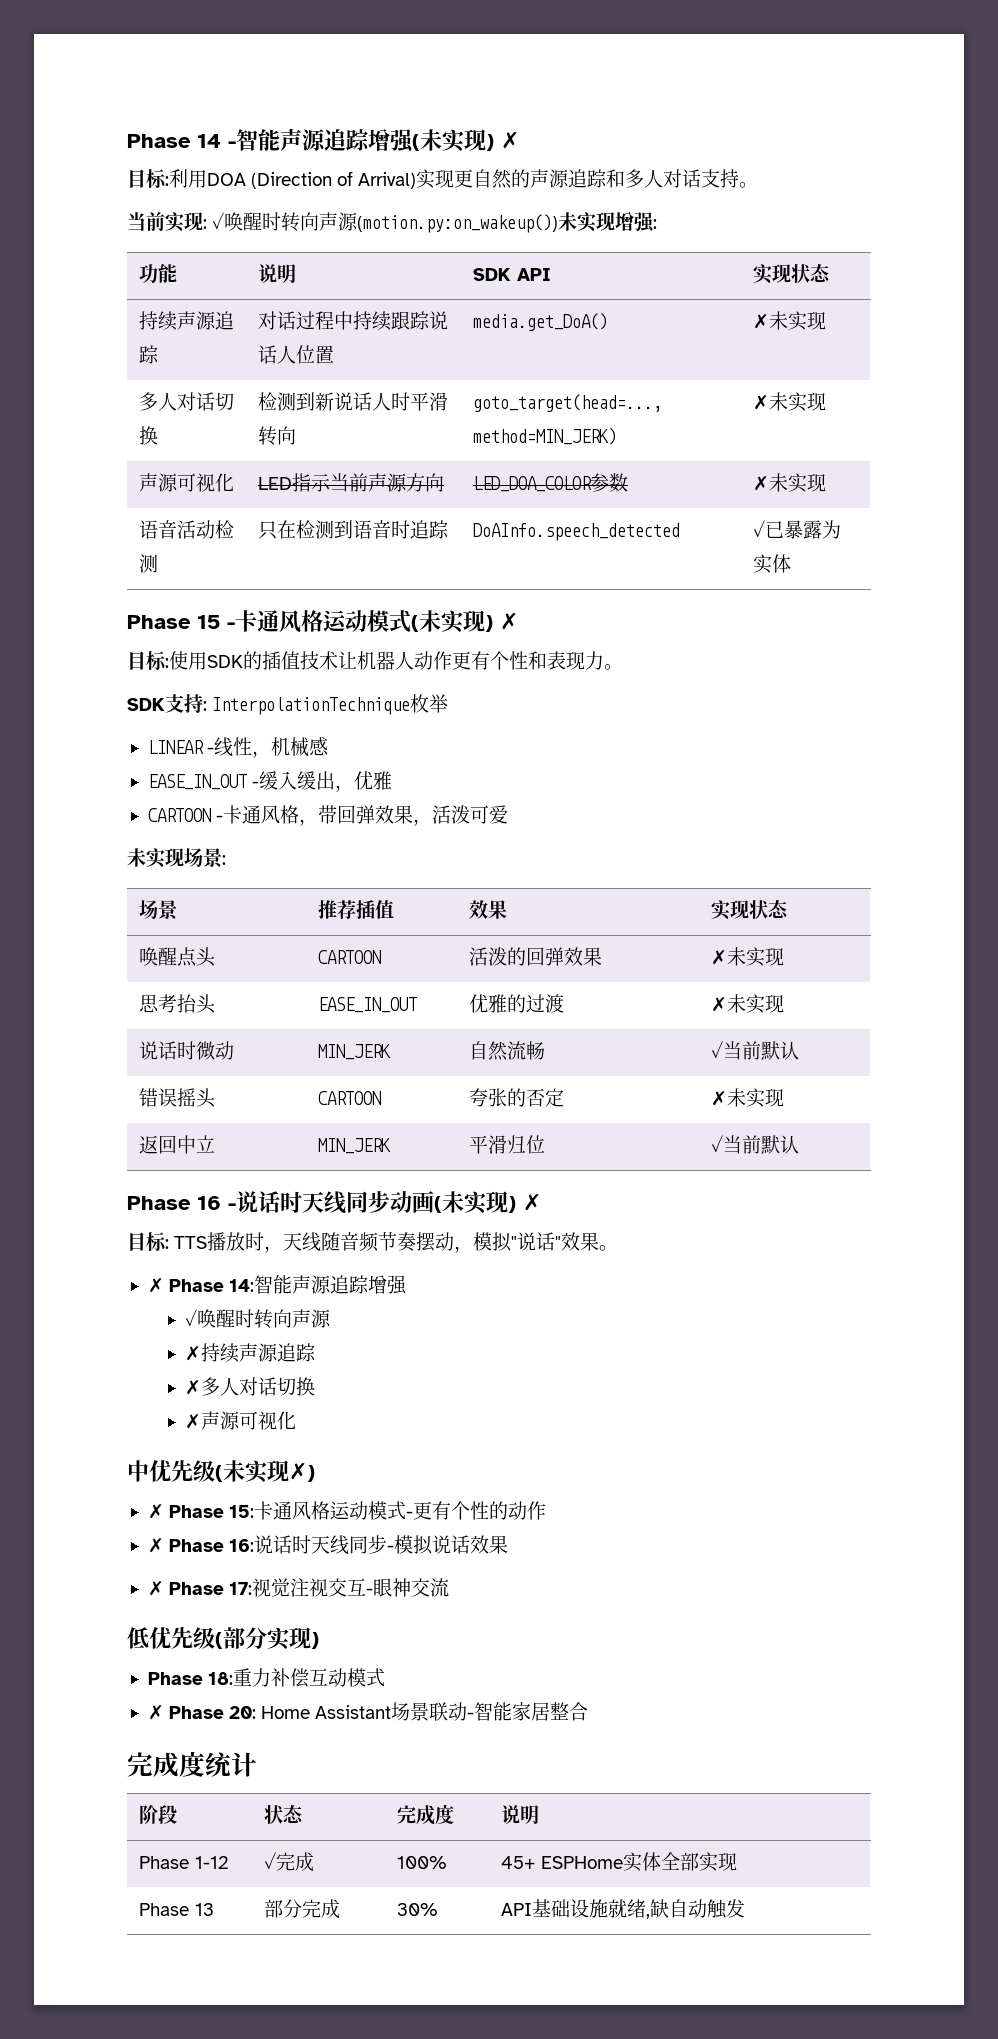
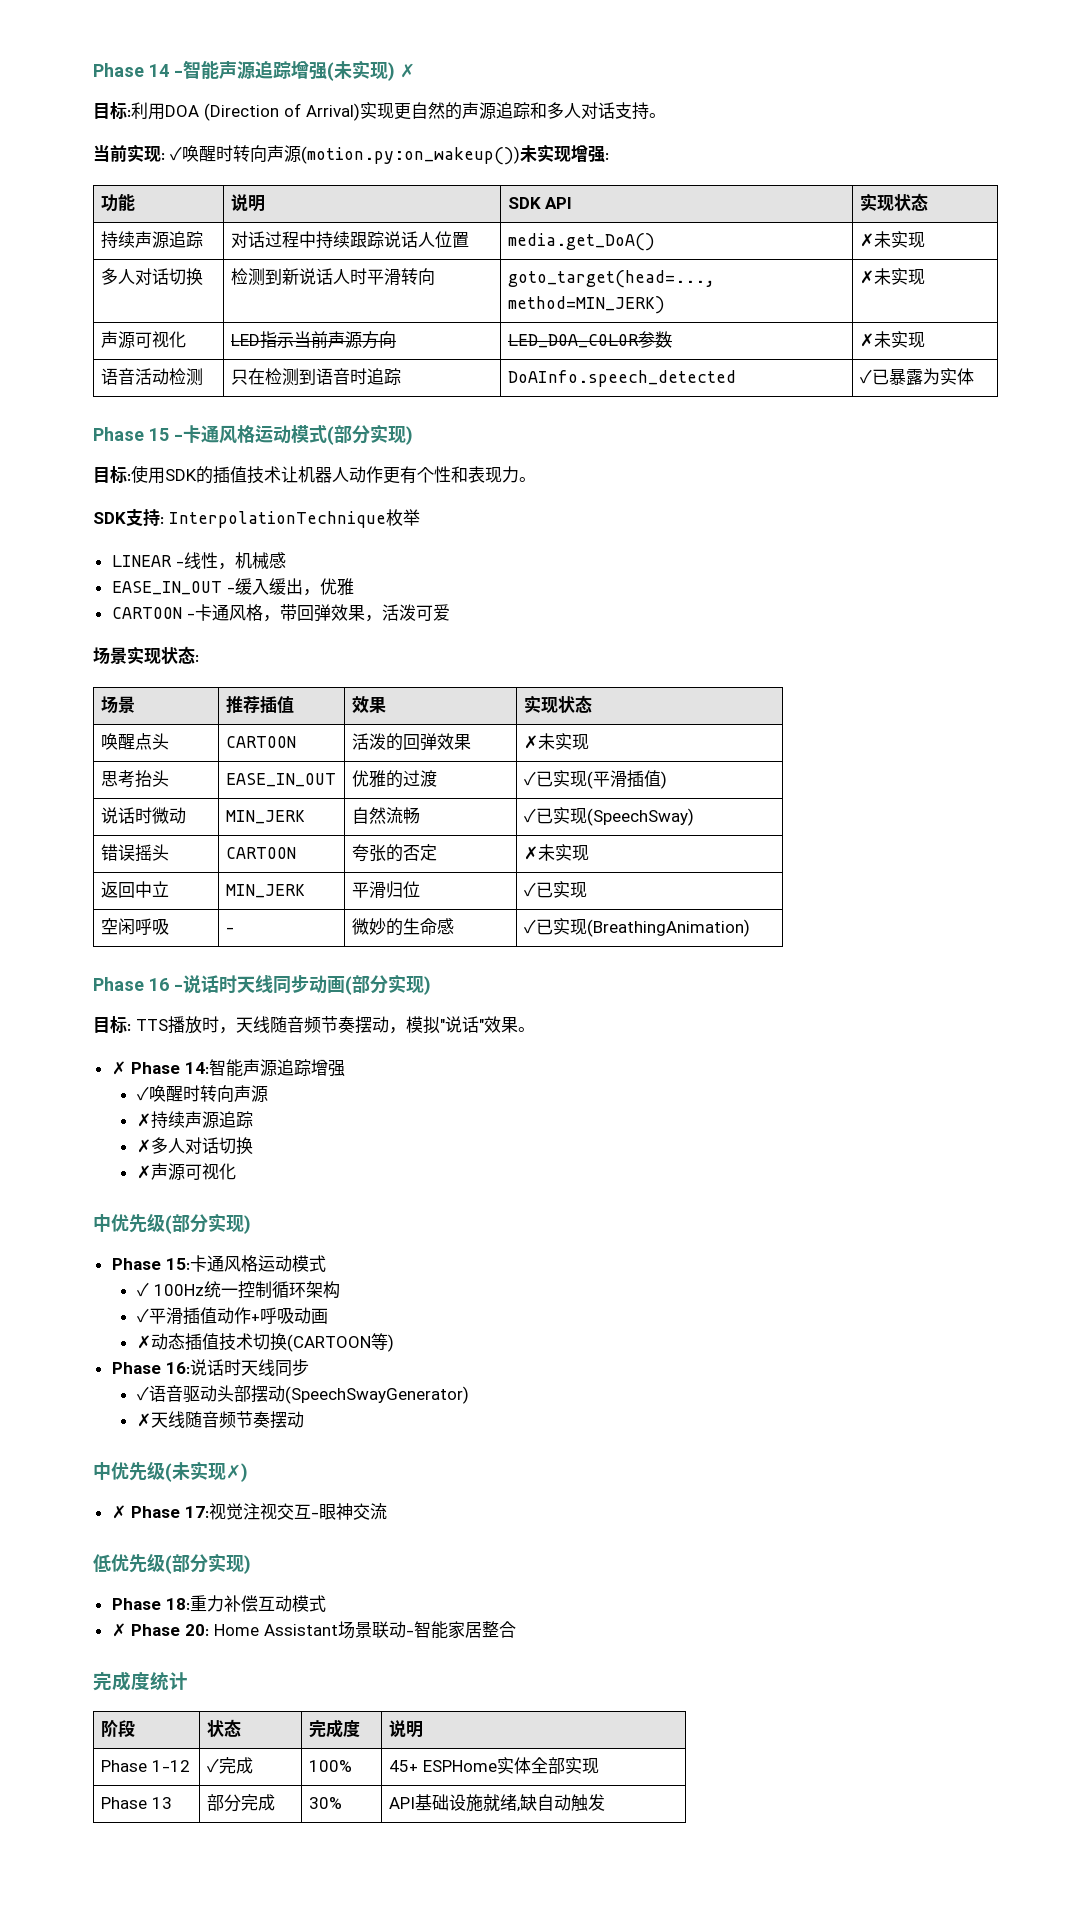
- Phase 15 -卡通风格运动模式(未实现) ✗
+ Phase 15 -卡通风格运动模式(部分实现)
- 未实现场景:
+ 场景实现状态:
- 思考抬头 | EASE_IN_OUT | 优雅的过渡 | ✗未实现
+ 思考抬头 | EASE_IN_OUT | 优雅的过渡 | ✓已实现(平滑插值)
- 说话时微动 | MIN_JERK | 自然流畅 | ✓当前默认
+ 说话时微动 | MIN_JERK | 自然流畅 | ✓已实现(SpeechSway)
- 返回中立 | MIN_JERK | 平滑归位 | ✓当前默认
+ 返回中立 | MIN_JERK | 平滑归位 | ✓已实现
+ 空闲呼吸 | - | 微妙的生命感 | ✓已实现(BreathingAnimation)
- Phase 16 -说话时天线同步动画(未实现) ✗
+ Phase 16 -说话时天线同步动画(部分实现)
+ 中优先级(部分实现)
+ Phase 15:卡通风格运动模式
+ ✓ 100Hz统一控制循环架构
+ ✓平滑插值动作+呼吸动画
+ ✗动态插值技术切换(CARTOON等)
+ Phase 16:说话时天线同步
+ ✓语音驱动头部摆动(SpeechSwayGenerator)
+ ✗天线随音频节奏摆动
  中优先级(未实现✗)
- ✗ Phase 15:卡通风格运动模式-更有个性的动作
- ✗ Phase 16:说话时天线同步-模拟说话效果

